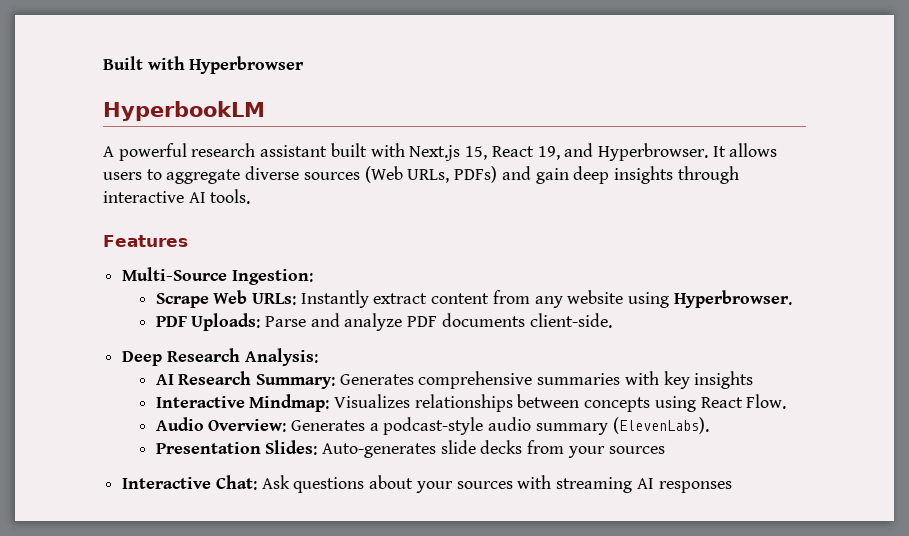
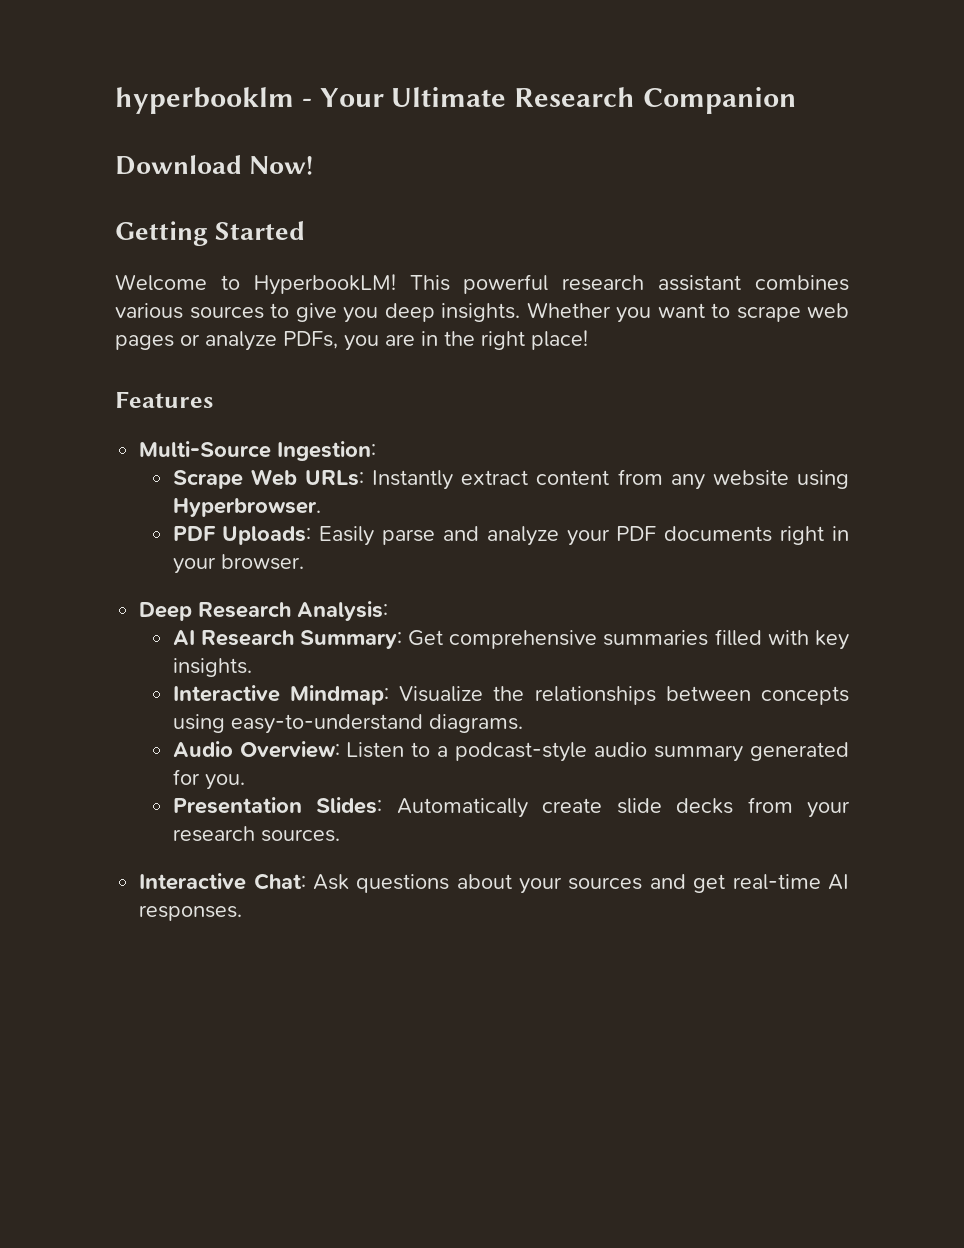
- Built with Hyperbrowser
- HyperbookLM
- A powerful research assistant built with Next.js 15, React 19, and Hyperbrowser. It allows users to aggregate diverse sources (Web URLs, PDFs) and gain deep insights through interactive AI tools.
+ hyperbooklm - Your Ultimate Research Companion
+ Download Now!
+ Getting Started
+ Welcome to HyperbookLM! This powerful research assistant combines various sources to give you deep insights. Whether you want to scrape web pages or analyze PDFs, you are in the right place!
- PDF Uploads: Parse and analyze PDF documents client-side.
+ PDF Uploads: Easily parse and analyze your PDF documents right in your browser.
- AI Research Summary: Generates comprehensive summaries with key insights
+ AI Research Summary: Get comprehensive summaries filled with key insights.
- Interactive Mindmap: Visualizes relationships between concepts using React Flow.
+ Interactive Mindmap: Visualize the relationships between concepts using easy-to-understand diagrams.
- Audio Overview: Generates a podcast-style audio summary (ElevenLabs).
+ Audio Overview: Listen to a podcast-style audio summary generated for you.
- Presentation Slides: Auto-generates slide decks from your sources
+ Presentation Slides: Automatically create slide decks from your research sources.
- Interactive Chat: Ask questions about your sources with streaming AI responses
+ Interactive Chat: Ask questions about your sources and get real-time AI responses.

